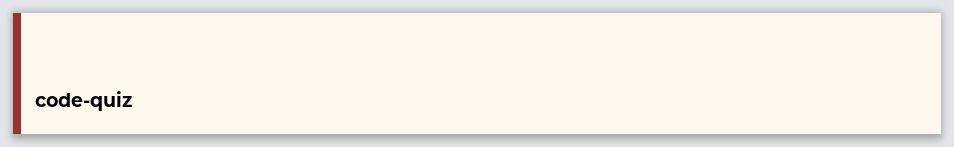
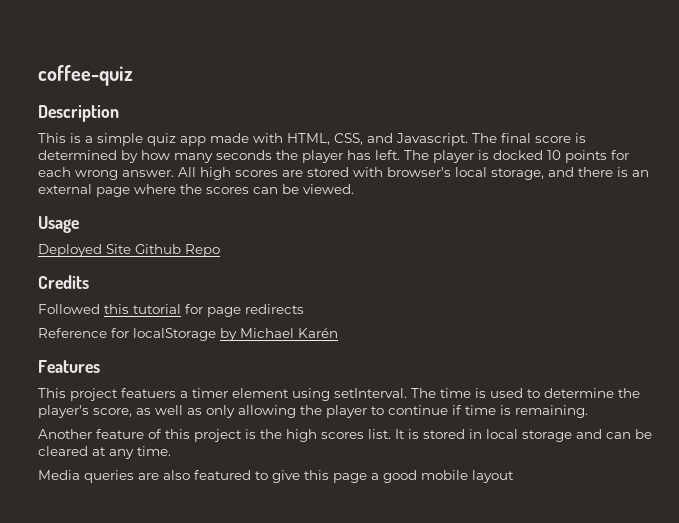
- code-quiz
+ coffee-quiz
+ Description
+ This is a simple quiz app made with HTML, CSS, and Javascript. The final score is determined by how many seconds the player has left. The player is docked 10 points for each wrong answer. All high scores are stored with browser's local storage, and there is an external page where the scores can be viewed.
+ Usage
+ Deployed Site Github Repo
+ Credits
+ Followed this tutorial for page redirects
+ Reference for localStorage by Michael Karén
+ Features
+ This project featuers a timer element using setInterval. The time is used to determine the player's score, as well as only allowing the player to continue if time is remaining.
+ Another feature of this project is the high scores list. It is stored in local storage and can be cleared at any time.
+ Media queries are also featured to give this page a good mobile layout

